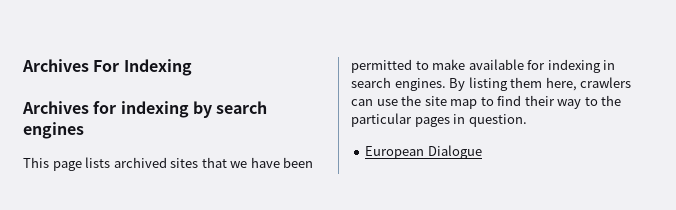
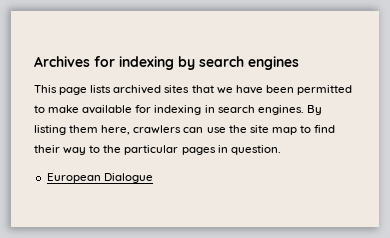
- Archives For Indexing

